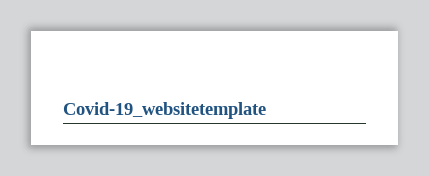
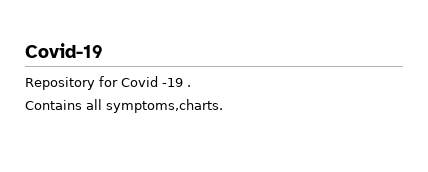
- Covid-19_websitetemplate
+ Covid-19
+ Repository for Covid -19 .
+ Contains all symptoms,charts.

